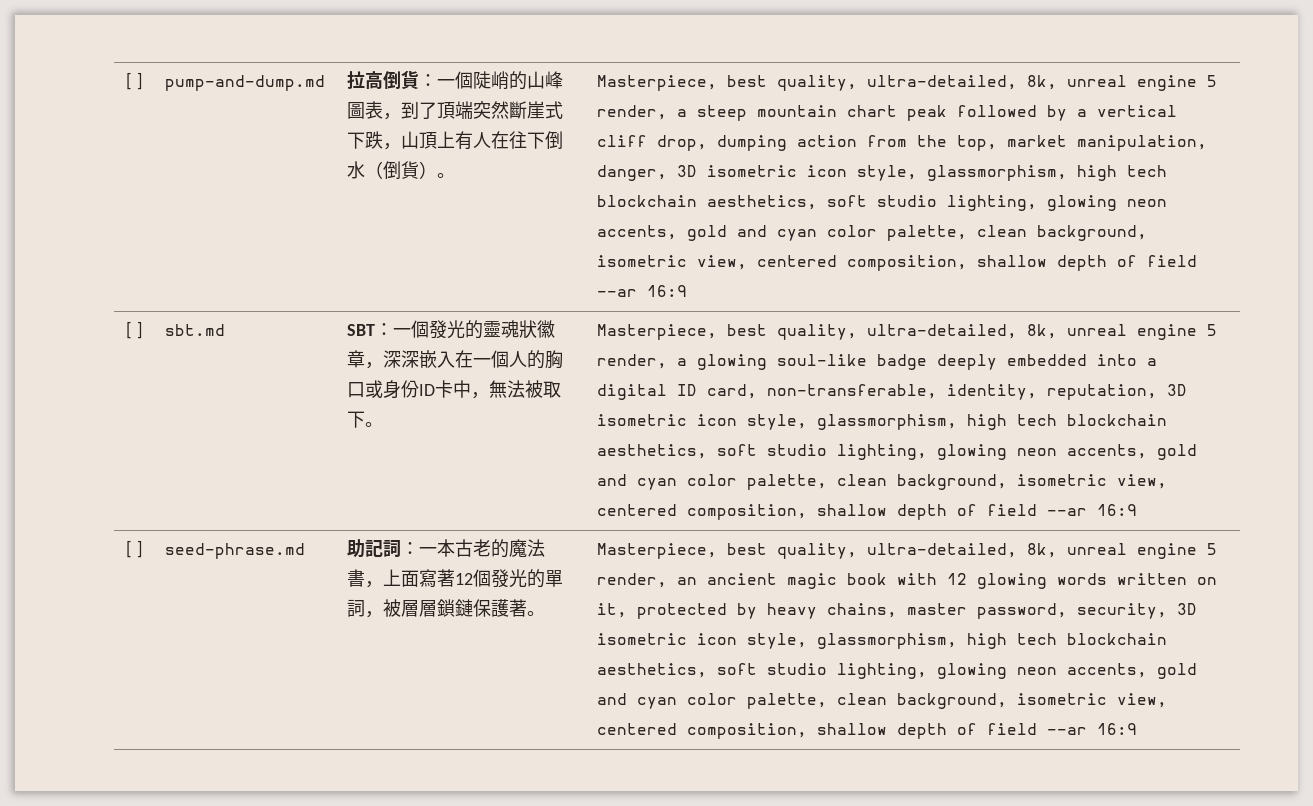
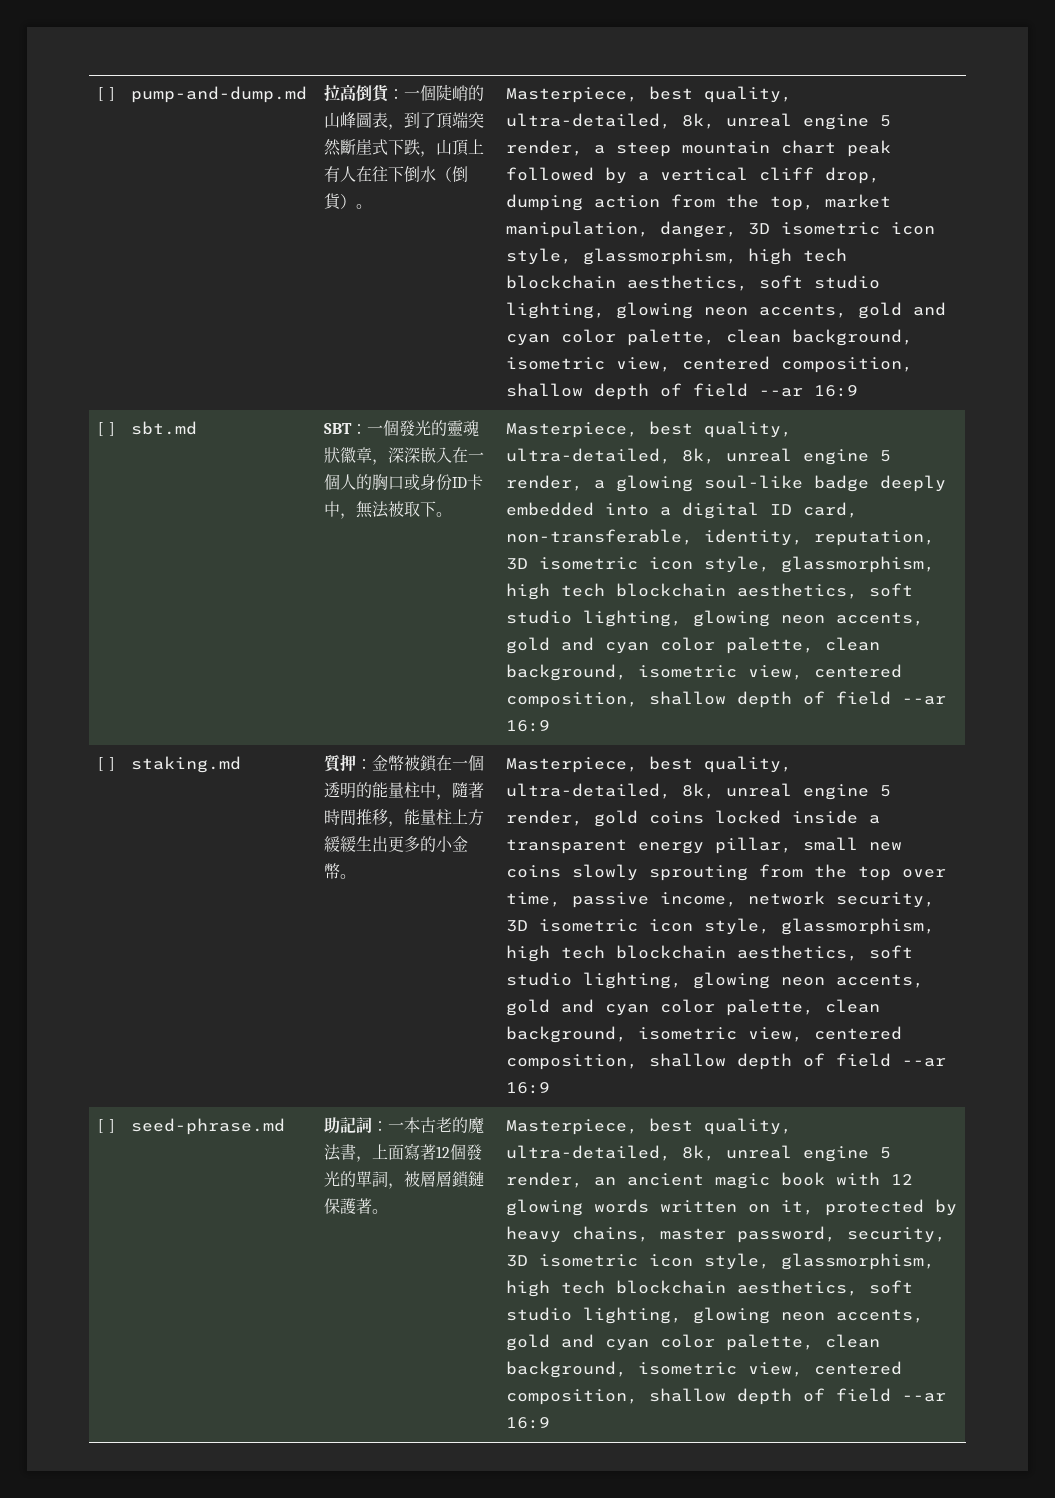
+ [ ] | staking.md | 質押：金幣被鎖在一個透明的能量柱中，隨著時間推移，能量柱上方緩緩生出更多的小金幣。 | Masterpiece, best quality, ultra-detailed, 8k, unreal engine 5 render, gold coins locked inside a transparent energy pillar, small new coins slowly sprouting from the top over time, passive income, network security, 3D isometric icon style, glassmorphism, high tech blockchain aesthetics, soft studio lighting, glowing neon accents, gold and cyan color palette, clean background, isometric view, centered composition, shallow depth of field --ar 16:9

